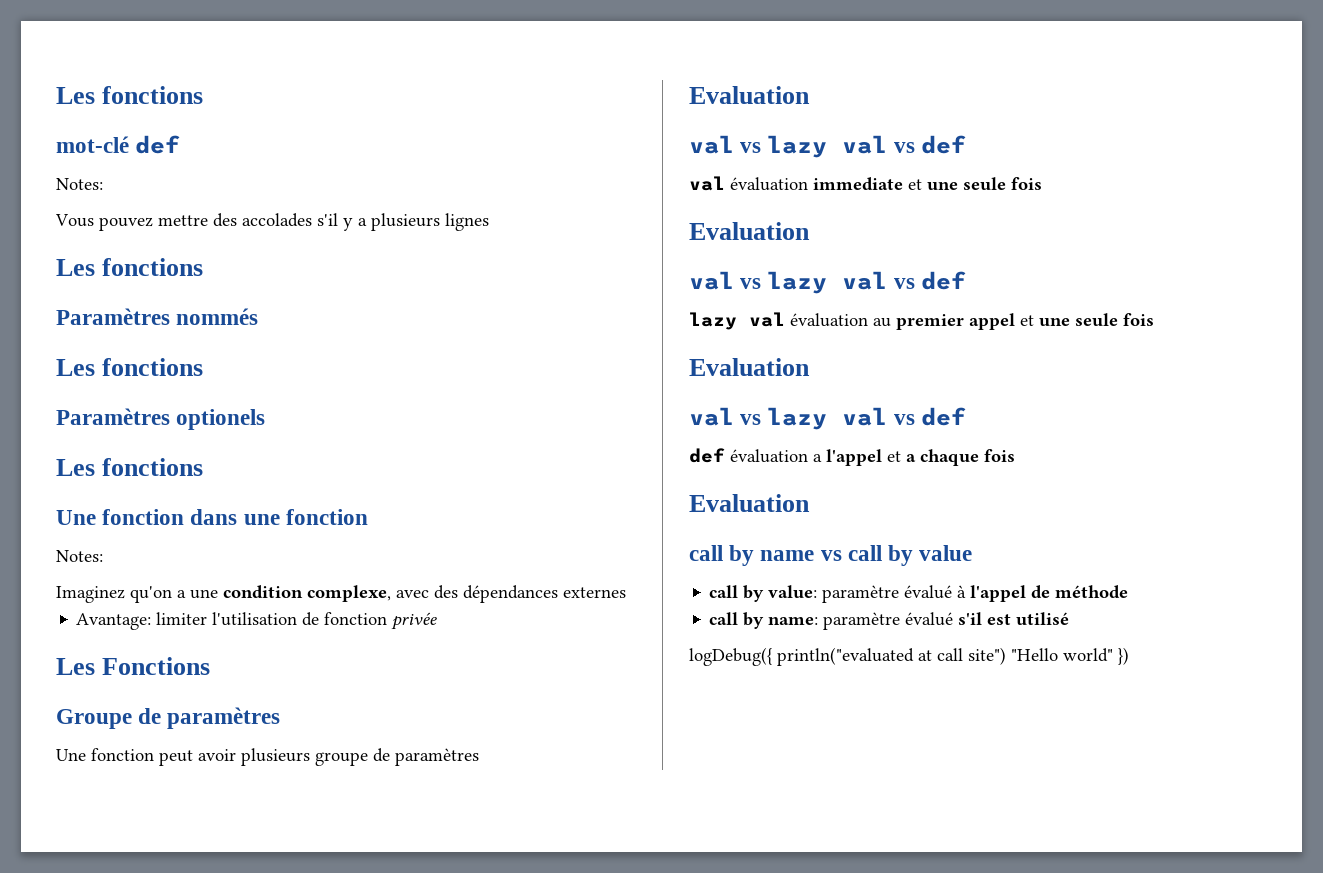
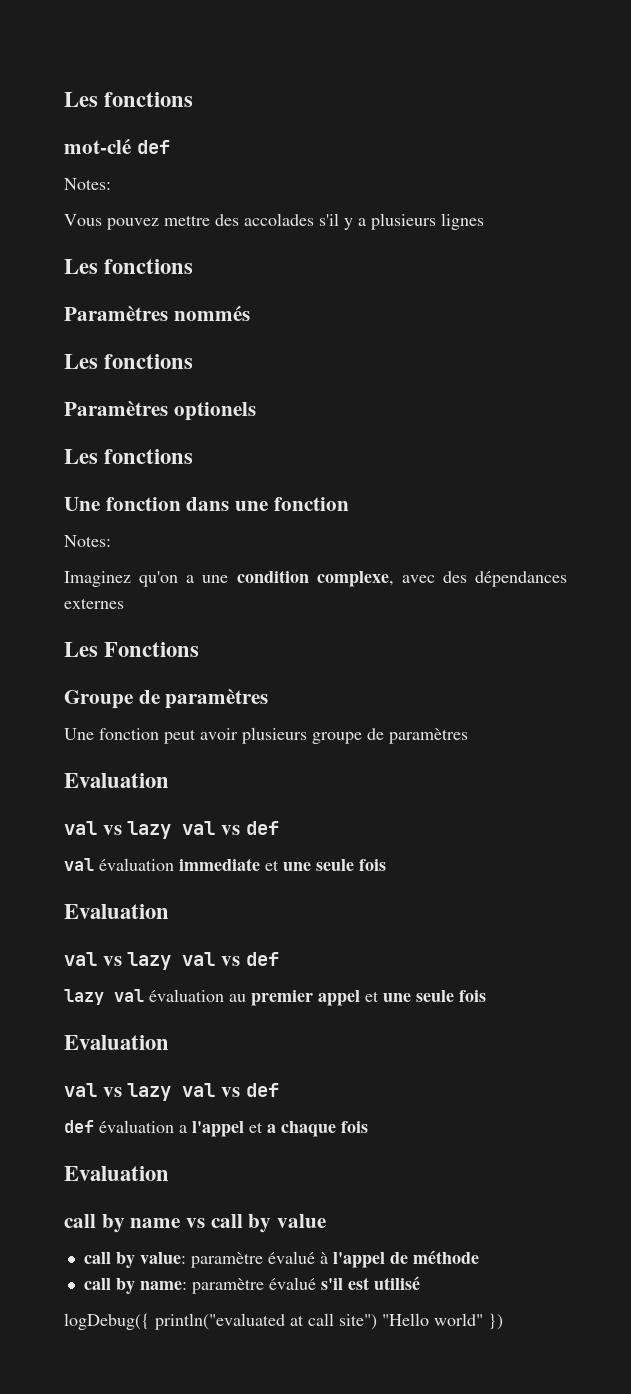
- Avantage: limiter l'utilisation de fonction privée

